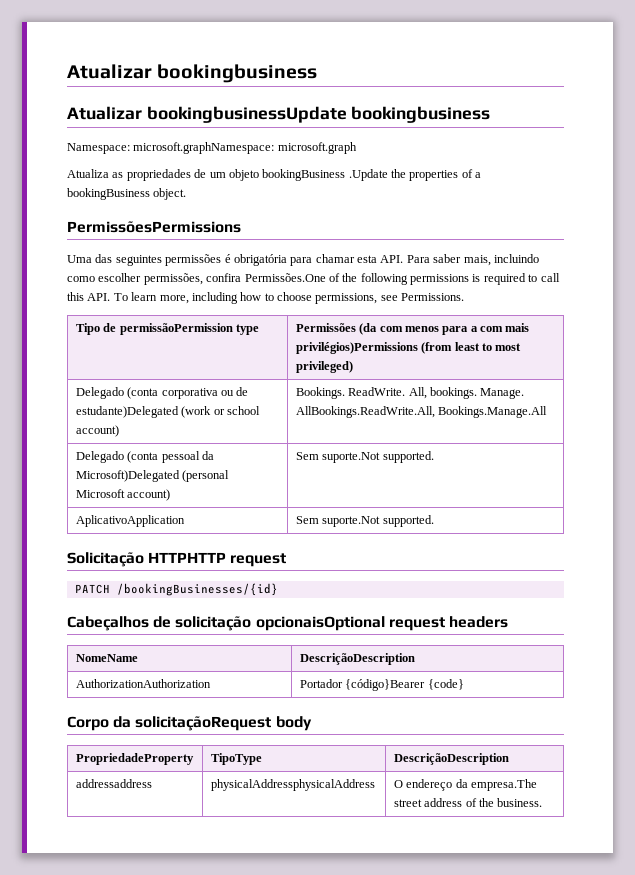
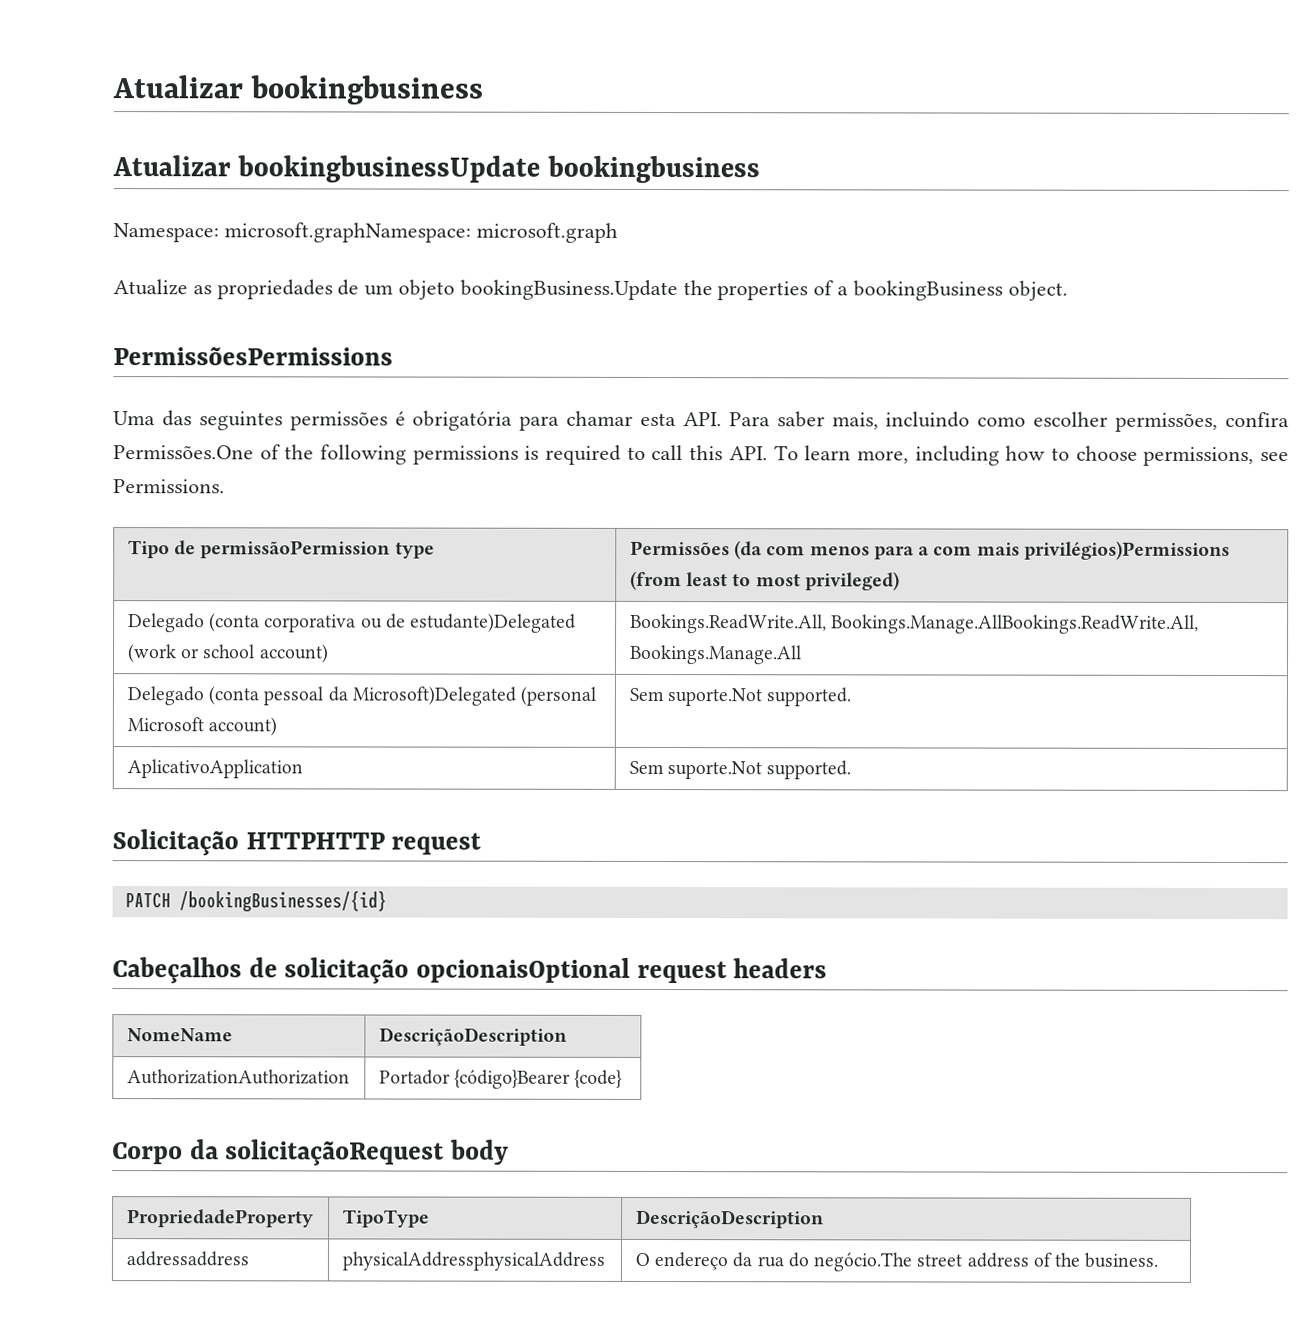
- Atualiza as propriedades de um objeto bookingBusiness .Update the properties of a bookingBusiness object.
+ Atualize as propriedades de um objeto bookingBusiness.Update the properties of a bookingBusiness object.
- Delegado (conta corporativa ou de estudante)Delegated (work or school account) | Bookings. ReadWrite. All, bookings. Manage. AllBookings.ReadWrite.All, Bookings.Manage.All
+ Delegado (conta corporativa ou de estudante)Delegated (work or school account) | Bookings.ReadWrite.All, Bookings.Manage.AllBookings.ReadWrite.All, Bookings.Manage.All
- addressaddress | physicalAddressphysicalAddress | O endereço da empresa.The street address of the business.
+ addressaddress | physicalAddressphysicalAddress | O endereço da rua do negócio.The street address of the business.

